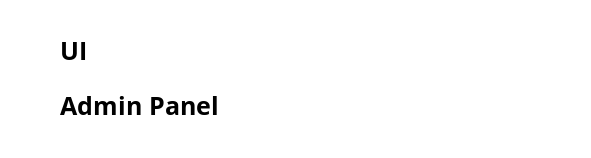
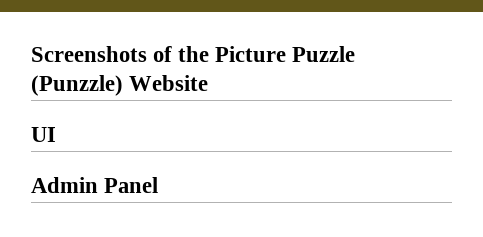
+ Screenshots of the Picture Puzzle (Punzzle) Website

